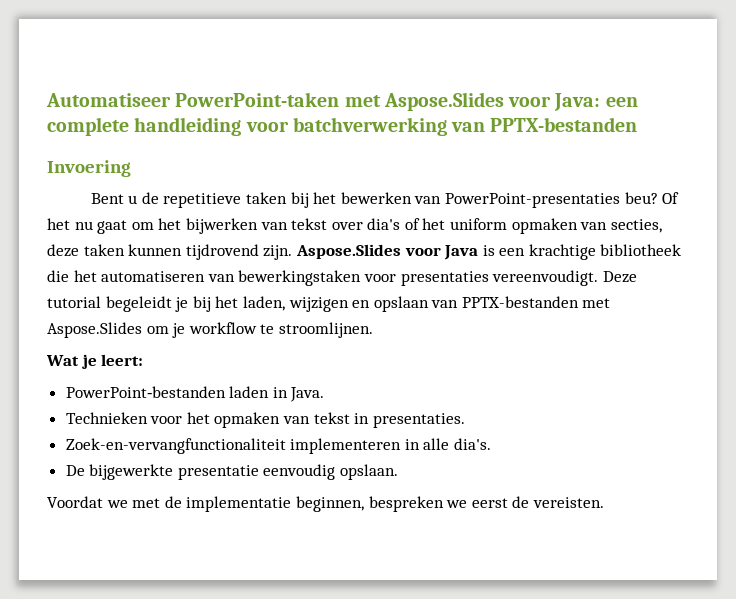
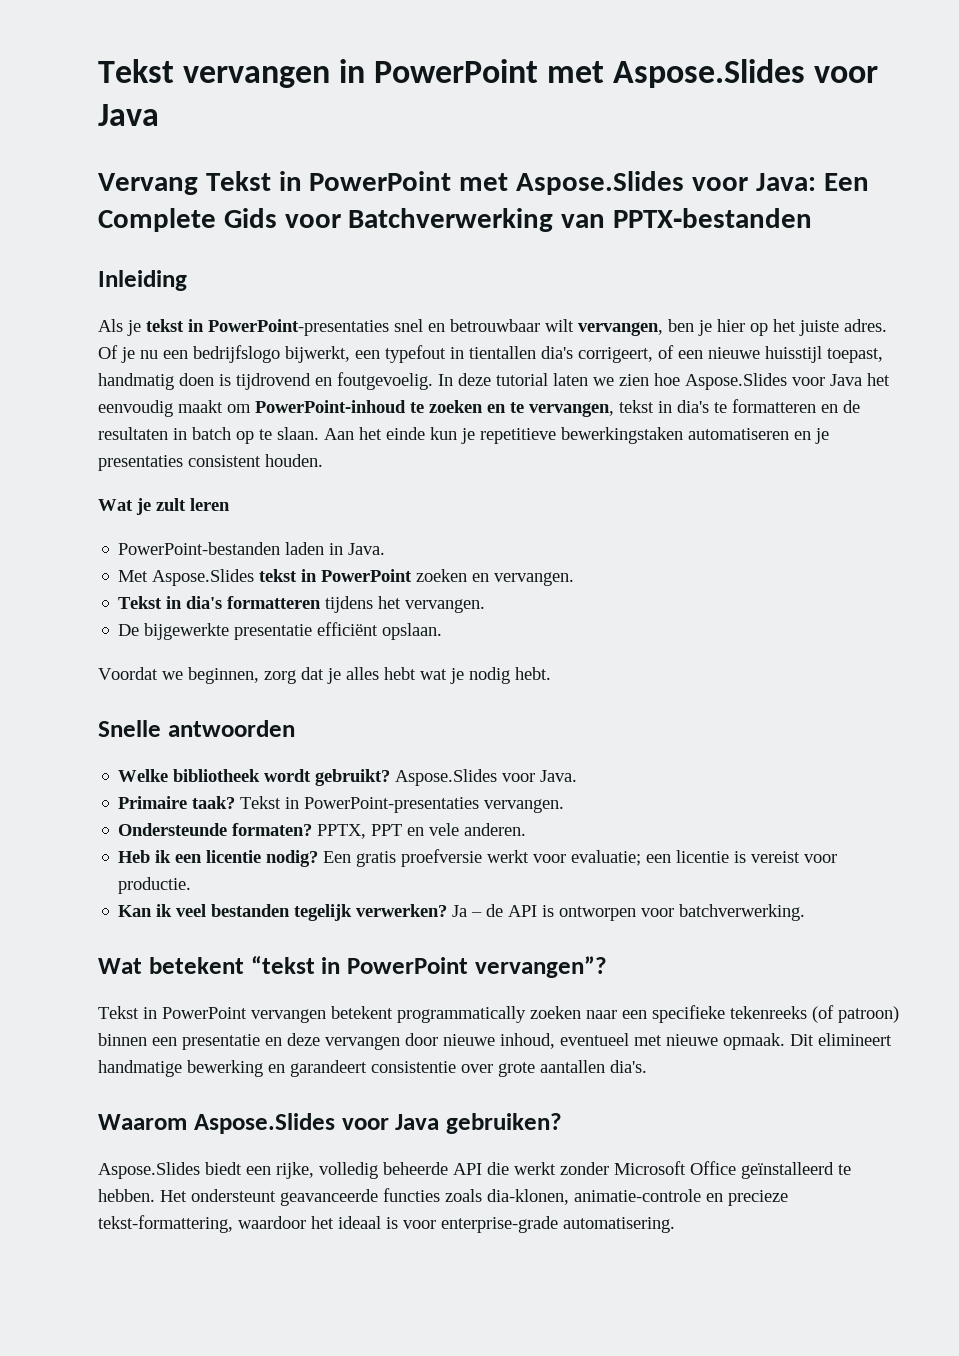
- Automatiseer PowerPoint-taken met Aspose.Slides voor Java: een complete handleiding voor batchverwerking van PPTX-bestanden
- Invoering
- Bent u de repetitieve taken bij het bewerken van PowerPoint-presentaties beu? Of het nu gaat om het bijwerken van tekst over dia's of het uniform opmaken van secties, deze taken kunnen tijdrovend zijn. Aspose.Slides voor Java is een krachtige bibliotheek die het automatiseren van bewerkingstaken voor presentaties vereenvoudigt. Deze tutorial begeleidt je bij het laden, wijzigen en opslaan van PPTX-bestanden met Aspose.Slides om je workflow te stroomlijnen.
+ Tekst vervangen in PowerPoint met Aspose.Slides voor Java
+ Vervang Tekst in PowerPoint met Aspose.Slides voor Java: Een Complete Gids voor Batchverwerking van PPTX‑bestanden
+ Inleiding
+ Als je tekst in PowerPoint‑presentaties snel en betrouwbaar wilt vervangen, ben je hier op het juiste adres. Of je nu een bedrijfslogo bijwerkt, een typefout in tientallen dia's corrigeert, of een nieuwe huisstijl toepast, handmatig doen is tijdrovend en foutgevoelig. In deze tutorial laten we zien hoe Aspose.Slides voor Java het eenvoudig maakt om PowerPoint‑inhoud te zoeken en te vervangen, tekst in dia's te formatteren en de resultaten in batch op te slaan. Aan het einde kun je repetitieve bewerkingstaken automatiseren en je presentaties consistent houden.
- Wat je leert:
+ Wat je zult leren
- Technieken voor het opmaken van tekst in presentaties.
- Zoek-en-vervangfunctionaliteit implementeren in alle dia's.
+ Met Aspose.Slides tekst in PowerPoint zoeken en vervangen.
+ Tekst in dia's formatteren tijdens het vervangen.
- De bijgewerkte presentatie eenvoudig opslaan.
+ De bijgewerkte presentatie efficiënt opslaan.
- Voordat we met de implementatie beginnen, bespreken we eerst de vereisten.
+ Voordat we beginnen, zorg dat je alles hebt wat je nodig hebt.
+ Snelle antwoorden
+ Welke bibliotheek wordt gebruikt? Aspose.Slides voor Java.
+ Primaire taak? Tekst in PowerPoint‑presentaties vervangen.
+ Ondersteunde formaten? PPTX, PPT en vele anderen.
+ Heb ik een licentie nodig? Een gratis proefversie werkt voor evaluatie; een licentie is vereist voor productie.
+ Kan ik veel bestanden tegelijk verwerken? Ja – de API is ontworpen voor batchverwerking.
+ Wat betekent “tekst in PowerPoint vervangen”?
+ Tekst in PowerPoint vervangen betekent programmatically zoeken naar een specifieke tekenreeks (of patroon) binnen een presentatie en deze vervangen door nieuwe inhoud, eventueel met nieuwe opmaak. Dit elimineert handmatige bewerking en garandeert consistentie over grote aantallen dia's.
+ Waarom Aspose.Slides voor Java gebruiken?
+ Aspose.Slides biedt een rijke, volledig beheerde API die werkt zonder Microsoft Office geïnstalleerd te hebben. Het ondersteunt geavanceerde functies zoals dia‑klonen, animatie‑controle en precieze tekst‑formattering, waardoor het ideaal is voor enterprise‑grade automatisering.

